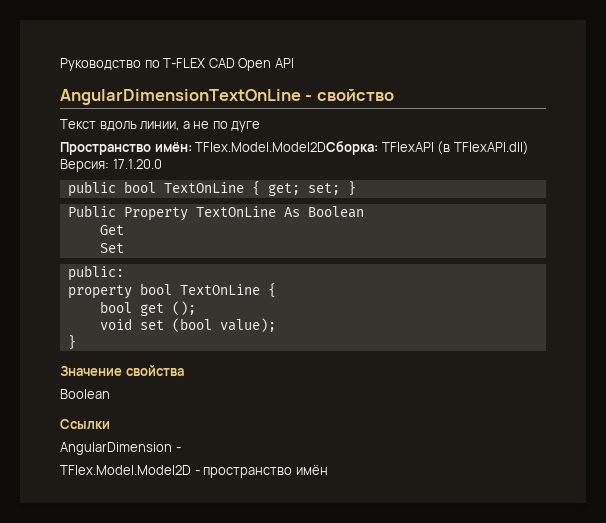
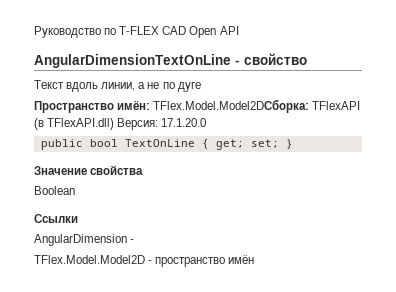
- Public Property TextOnLine As Boolean
- Get
- Set
- public:
- property bool TextOnLine {
- bool get ();
- void set (bool value);
- }

